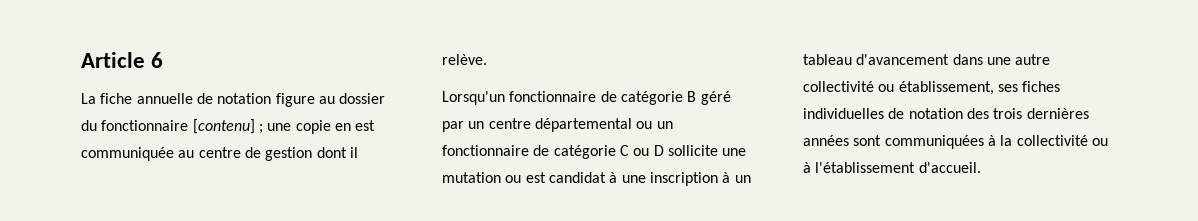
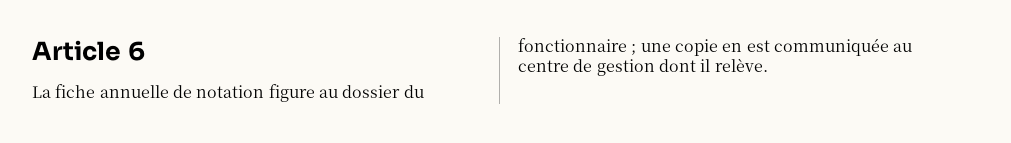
- La fiche annuelle de notation figure au dossier du fonctionnaire [contenu] ; une copie en est communiquée au centre de gestion dont il relève.
+ La fiche annuelle de notation figure au dossier du fonctionnaire ; une copie en est communiquée au centre de gestion dont il relève.
- Lorsqu'un fonctionnaire de catégorie B géré par un centre départemental ou un fonctionnaire de catégorie C ou D sollicite une mutation ou est candidat à une inscription à un tableau d'avancement dans une autre collectivité ou établissement, ses fiches individuelles de notation des trois dernières années sont communiquées à la collectivité ou à l'établissement d'accueil.

